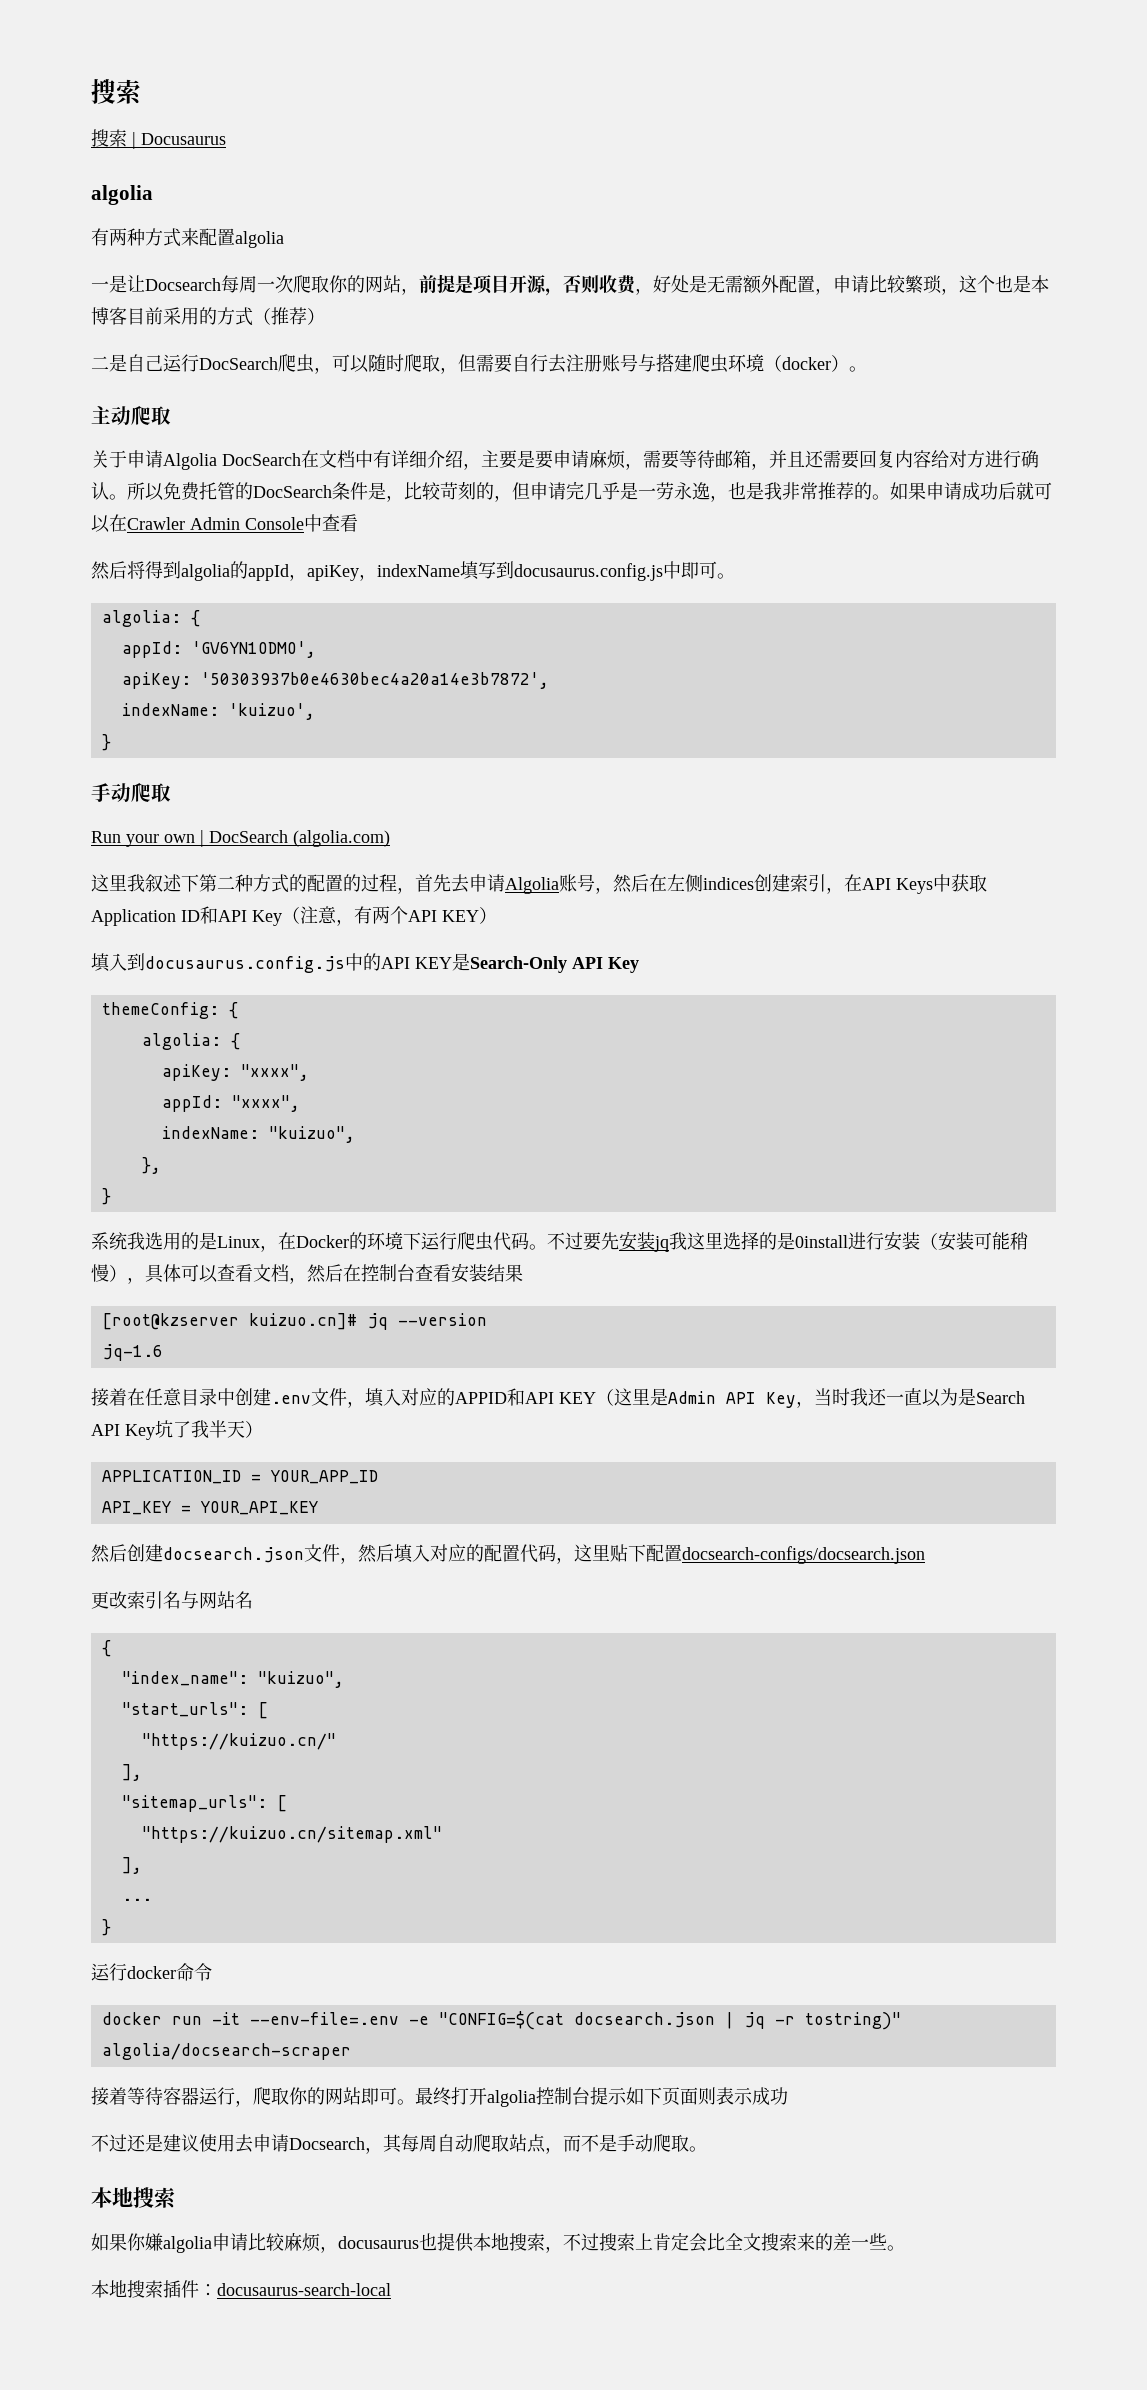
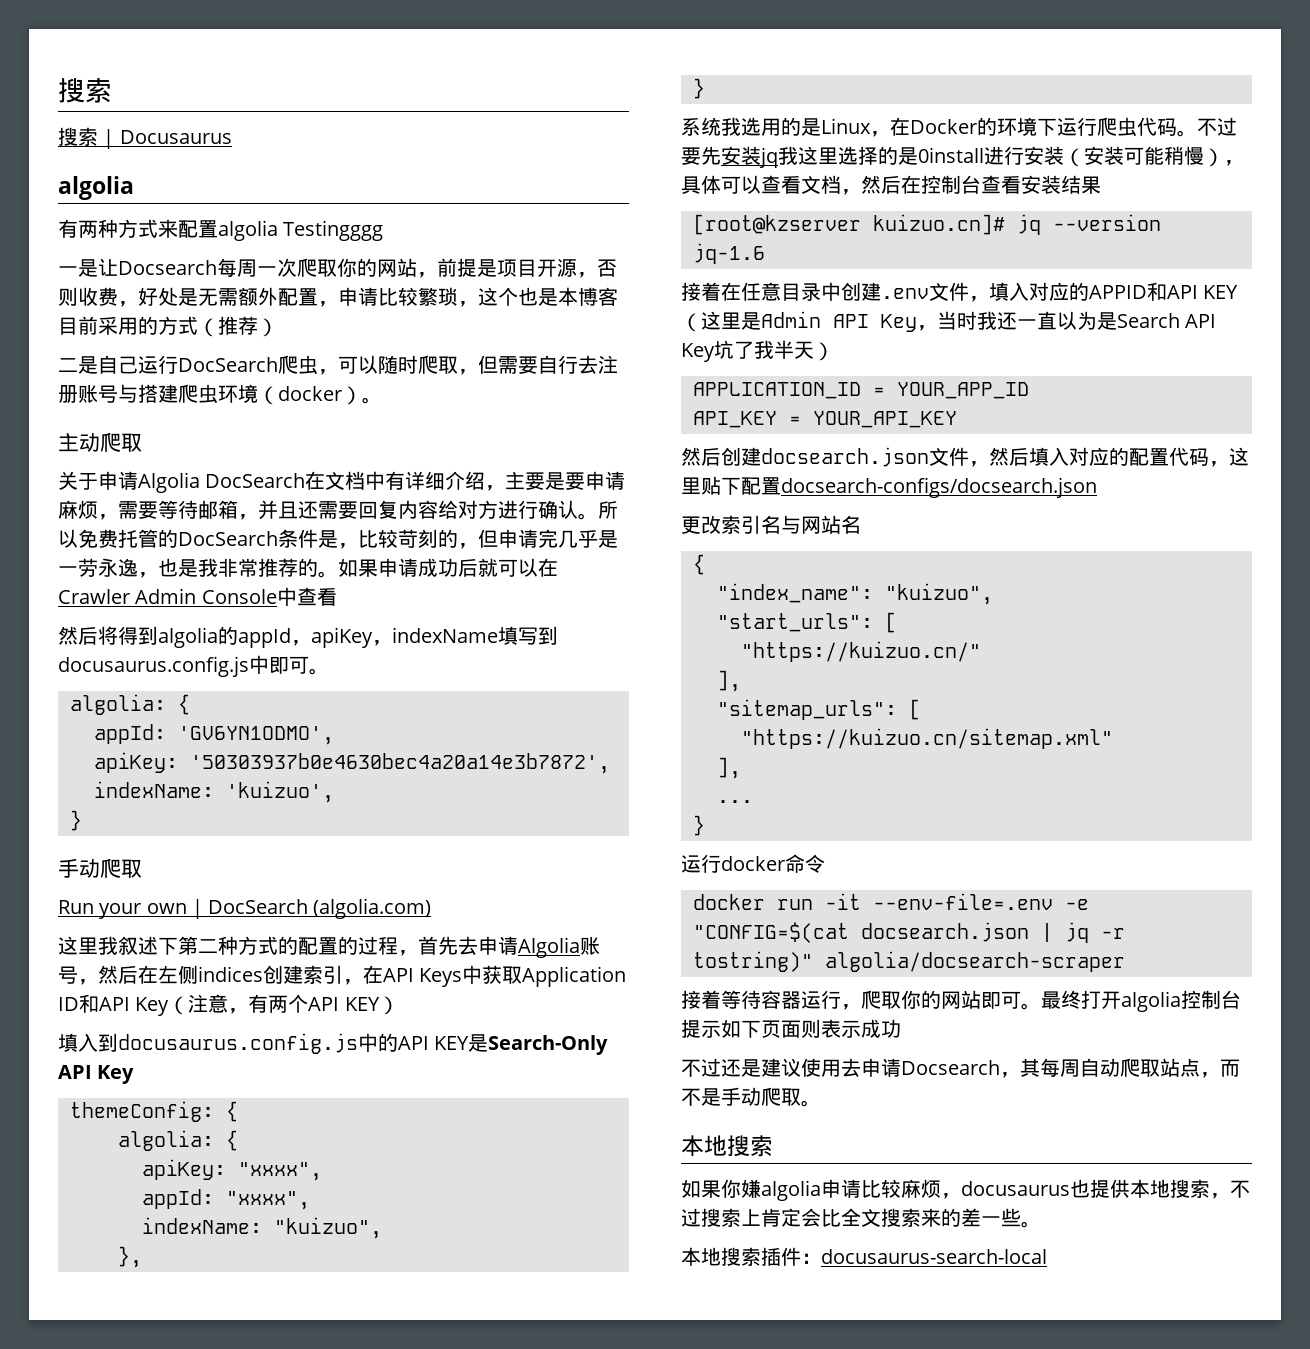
- 有两种方式来配置algolia
+ 有两种方式来配置algolia Testingggg

